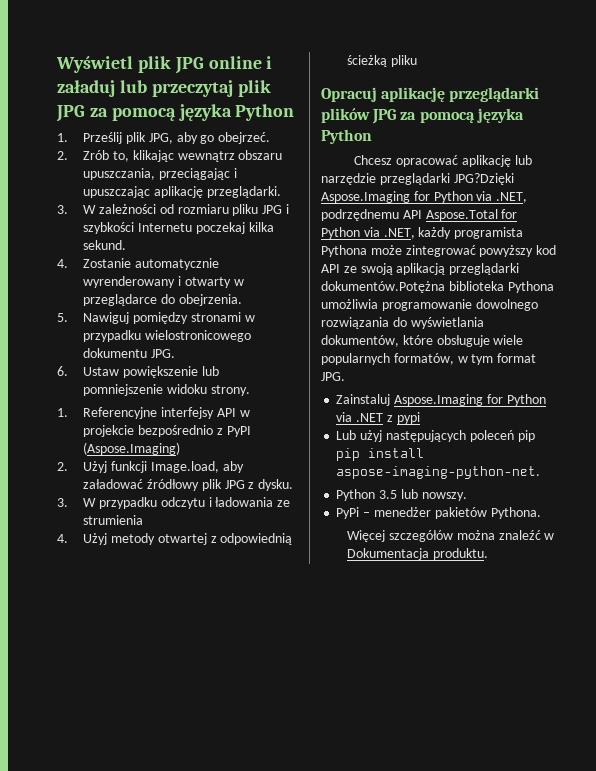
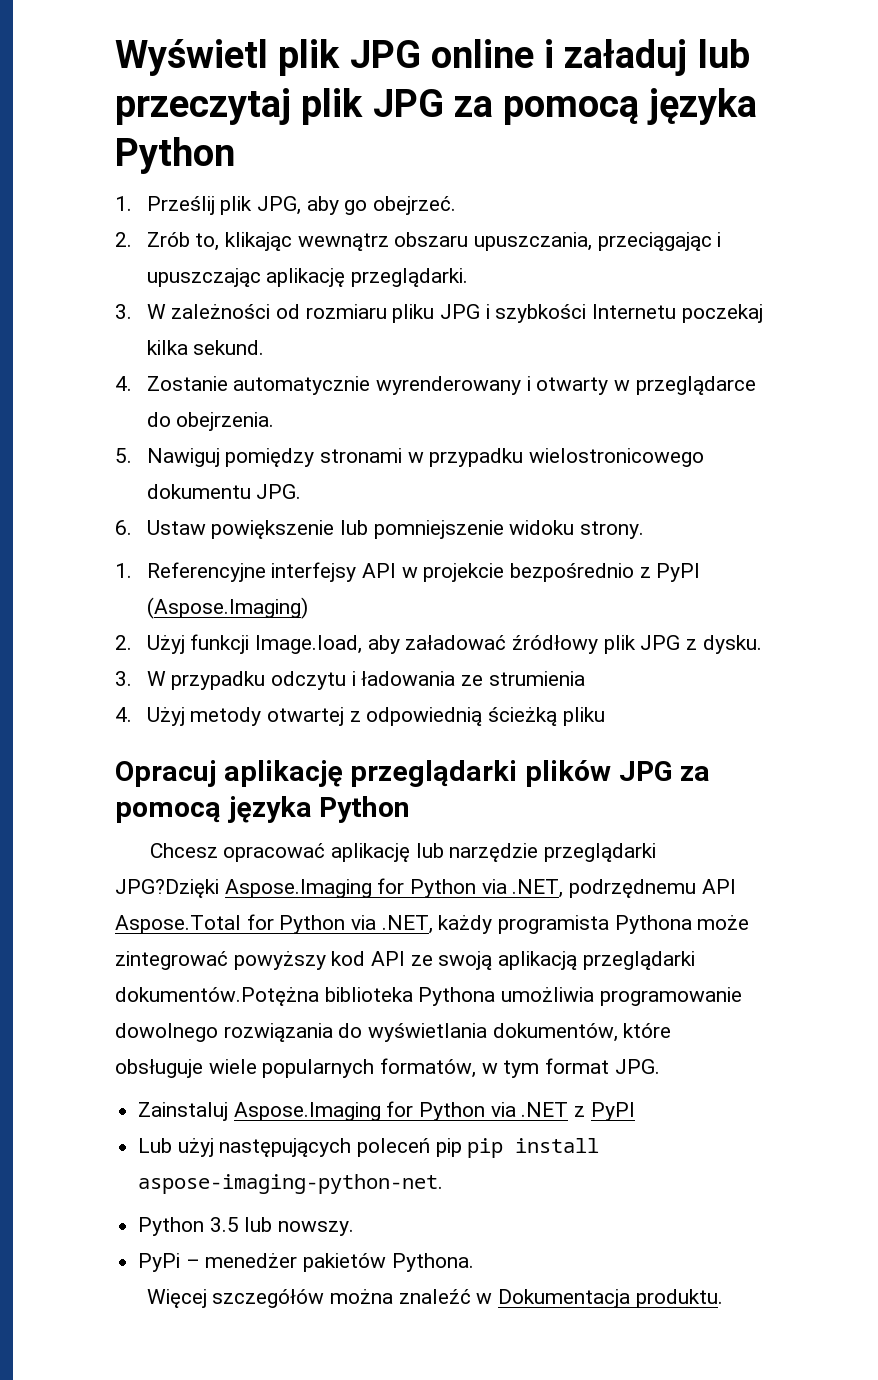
- Zainstaluj Aspose.Imaging for Python via .NET z pypi
+ Zainstaluj Aspose.Imaging for Python via .NET z PyPI

